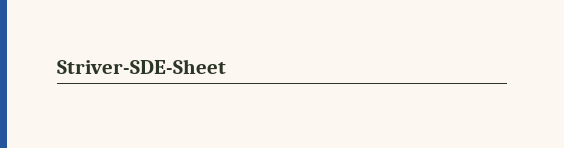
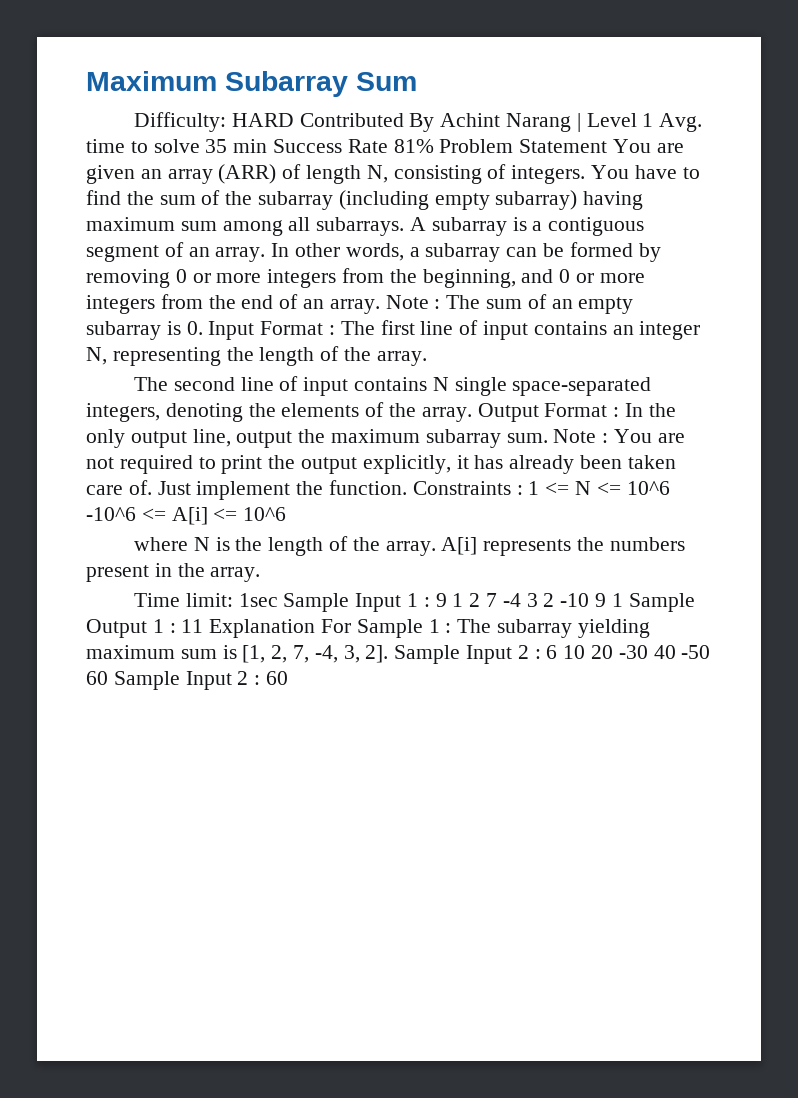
- Striver-SDE-Sheet
+ Maximum Subarray Sum
+ Difficulty: HARD Contributed By Achint Narang | Level 1 Avg. time to solve 35 min Success Rate 81% Problem Statement You are given an array (ARR) of length N, consisting of integers. You have to find the sum of the subarray (including empty subarray) having maximum sum among all subarrays. A subarray is a contiguous segment of an array. In other words, a subarray can be formed by removing 0 or more integers from the beginning, and 0 or more integers from the end of an array. Note : The sum of an empty subarray is 0. Input Format : The first line of input contains an integer N, representing the length of the array.
+ The second line of input contains N single space-separated integers, denoting the elements of the array. Output Format : In the only output line, output the maximum subarray sum. Note : You are not required to print the output explicitly, it has already been taken care of. Just implement the function. Constraints : 1 <= N <= 10^6 -10^6 <= A[i] <= 10^6
+ where N is the length of the array. A[i] represents the numbers present in the array.
+ Time limit: 1sec Sample Input 1 : 9 1 2 7 -4 3 2 -10 9 1 Sample Output 1 : 11 Explanation For Sample 1 : The subarray yielding maximum sum is [1, 2, 7, -4, 3, 2]. Sample Input 2 : 6 10 20 -30 40 -50 60 Sample Input 2 : 60

